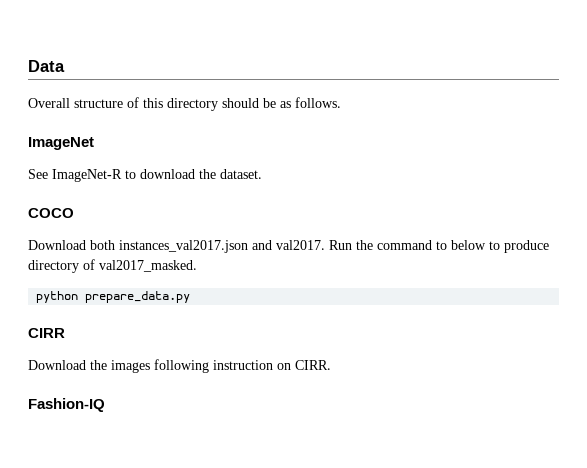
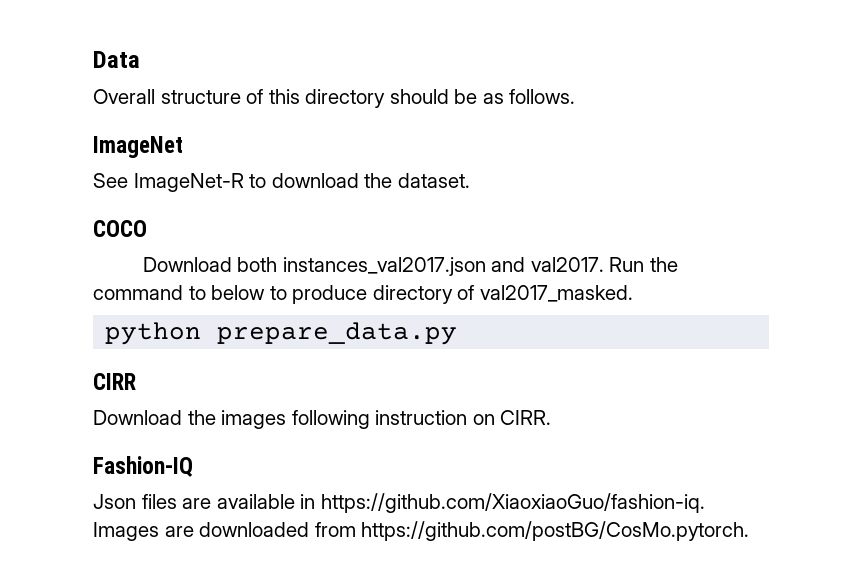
+ Json files are available in https://github.com/XiaoxiaoGuo/fashion-iq. Images are downloaded from https://github.com/postBG/CosMo.pytorch.

